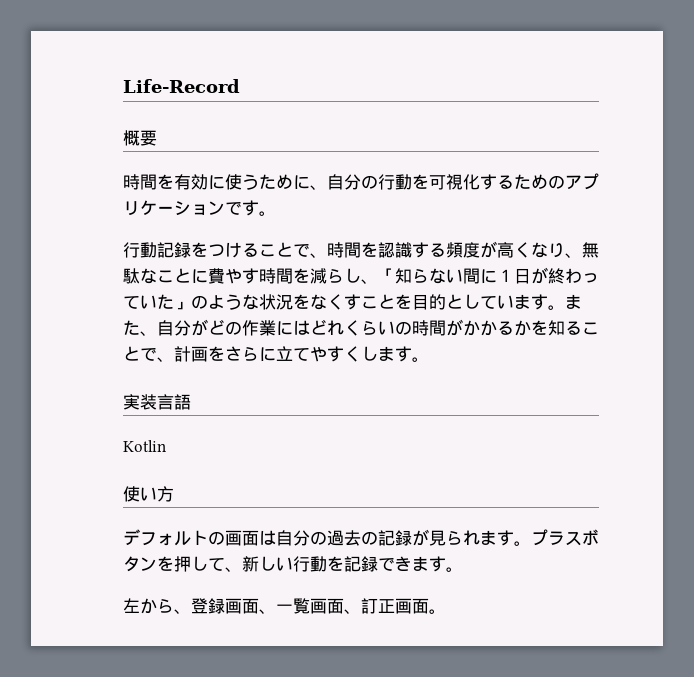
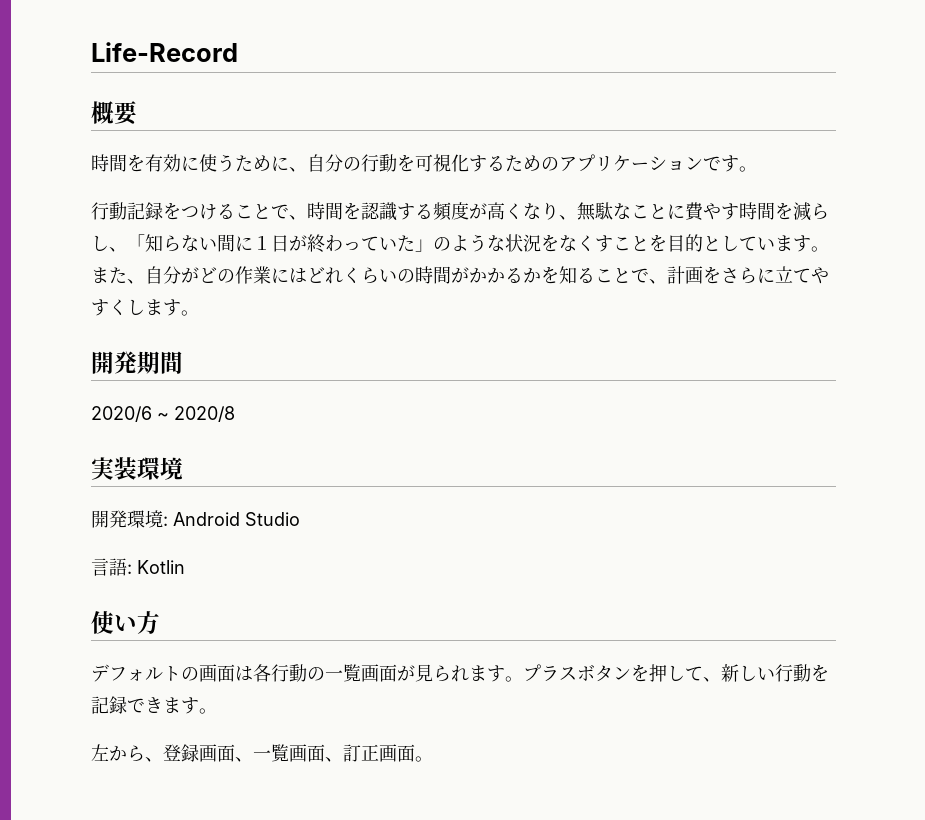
- 実装言語
- Kotlin
+ 開発期間
+ 2020/6 ~ 2020/8
+ 実装環境
+ 開発環境: Android Studio
+ 言語: Kotlin
- デフォルトの画面は自分の過去の記録が見られます。
+ デフォルトの画面は各行動の一覧画面が見られます。

